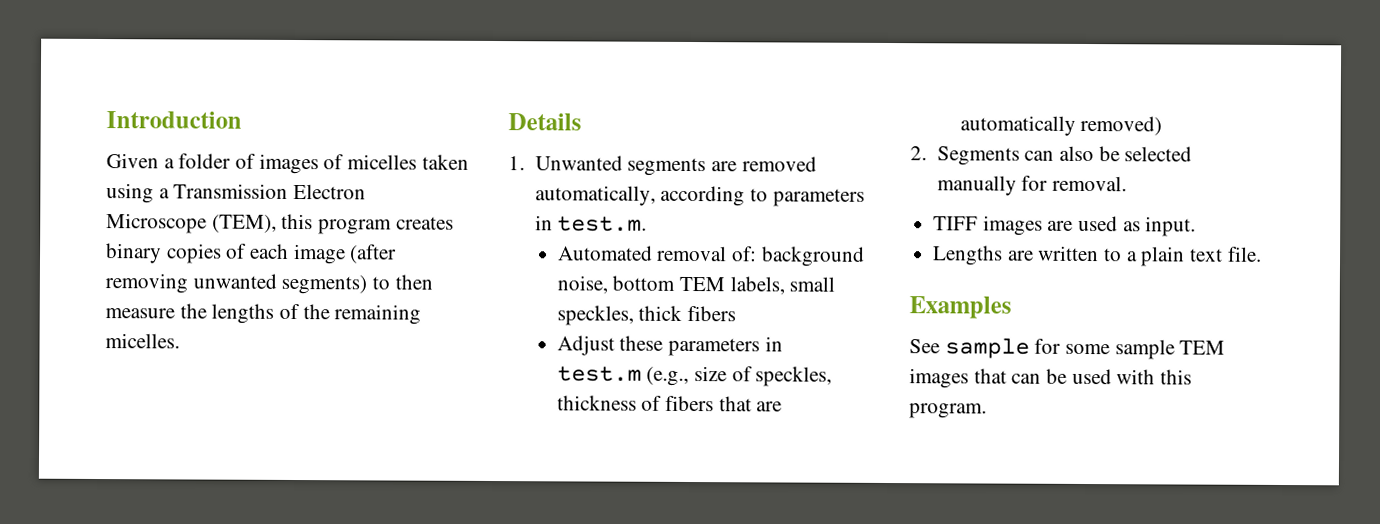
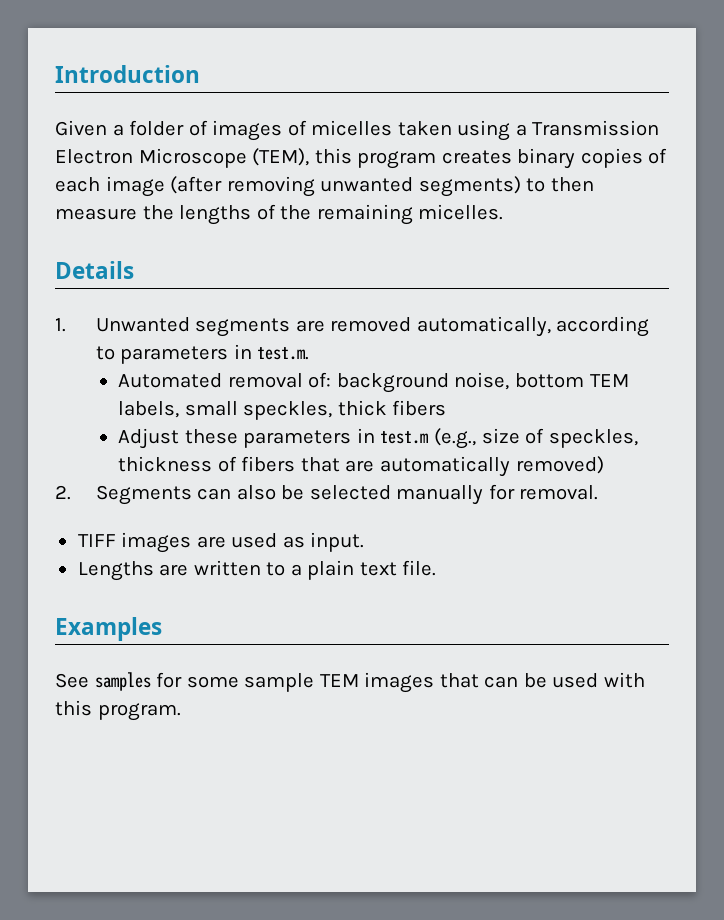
- See sample for some sample TEM images that can be used with this program.
+ See samples for some sample TEM images that can be used with this program.

